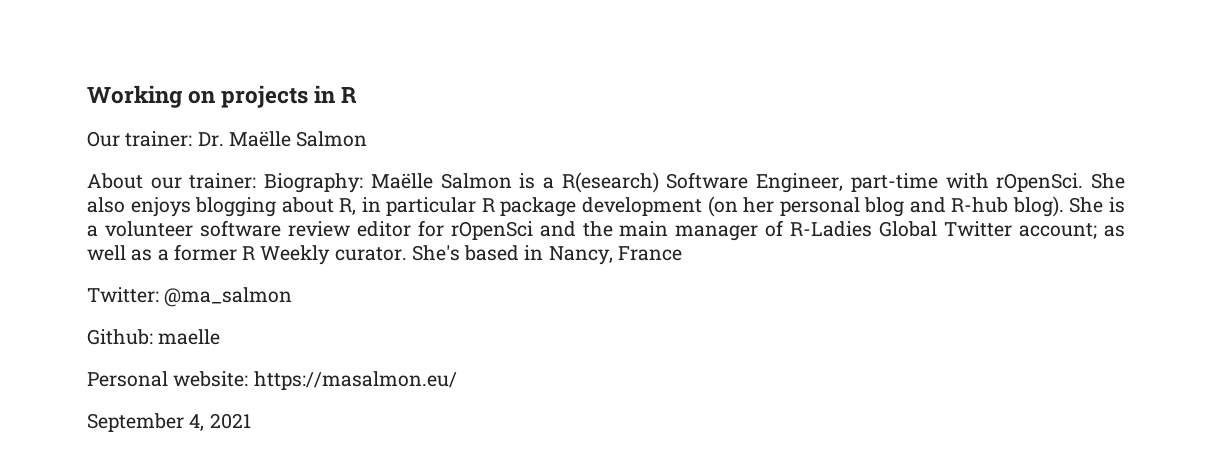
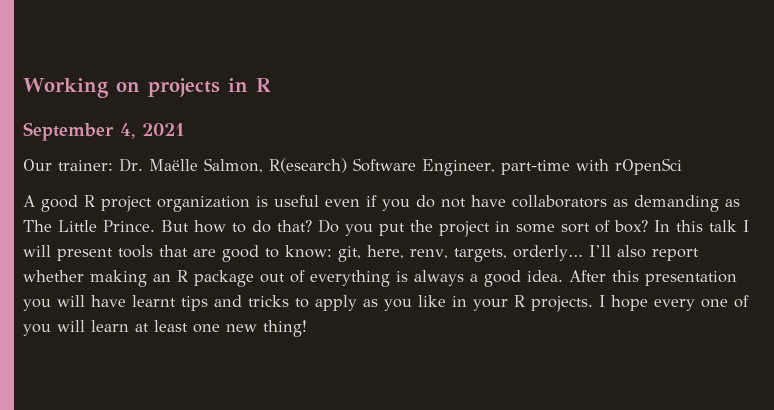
+ September 4, 2021
- Our trainer: Dr. Maëlle Salmon
- About our trainer: Biography: Maëlle Salmon is a R(esearch) Software Engineer, part-time with rOpenSci. She also enjoys blogging about R, in particular R package development (on her personal blog and R-hub blog). She is a volunteer software review editor for rOpenSci and the main manager of R-Ladies Global Twitter account; as well as a former R Weekly curator. She's based in Nancy, France
- Twitter: @ma_salmon
- Github: maelle
- Personal website: https://masalmon.eu/
- September 4, 2021
+ Our trainer: Dr. Maëlle Salmon, R(esearch) Software Engineer, part-time with rOpenSci
+ A good R project organization is useful even if you do not have collaborators as demanding as The Little Prince. But how to do that? Do you put the project in some sort of box? In this talk I will present tools that are good to know: git, here, renv, targets, orderly… I’ll also report whether making an R package out of everything is always a good idea. After this presentation you will have learnt tips and tricks to apply as you like in your R projects. I hope every one of you will learn at least one new thing!

